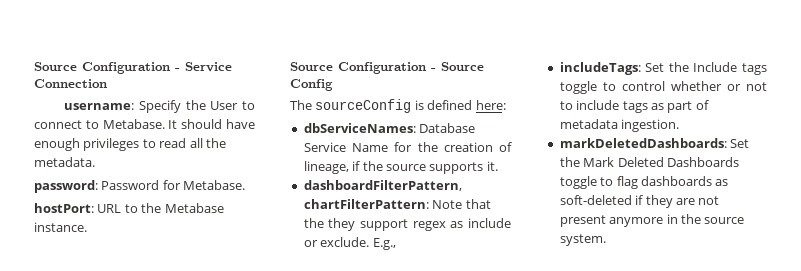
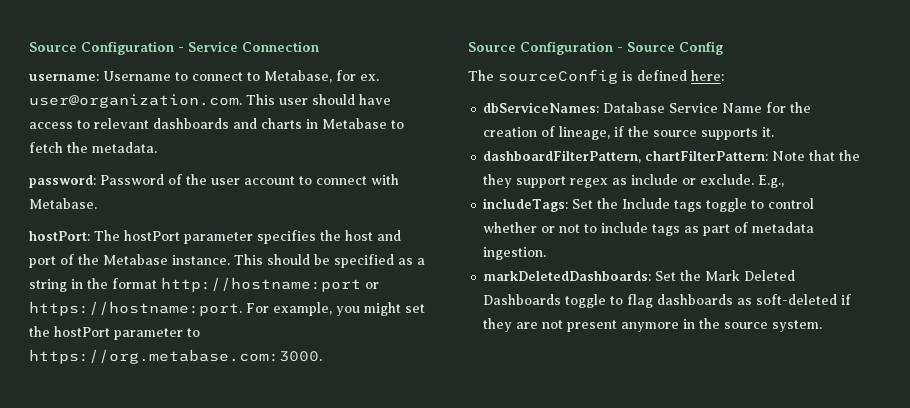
- username: Specify the User to connect to Metabase. It should have enough privileges to read all the metadata.
- password: Password for Metabase.
- hostPort: URL to the Metabase instance.
+ username: Username to connect to Metabase, for ex. user@organization.com. This user should have access to relevant dashboards and charts in Metabase to fetch the metadata.
+ password: Password of the user account to connect with Metabase.
+ hostPort: The hostPort parameter specifies the host and port of the Metabase instance. This should be specified as a string in the format http://hostname:port or https://hostname:port. For example, you might set the hostPort parameter to https://org.metabase.com:3000.

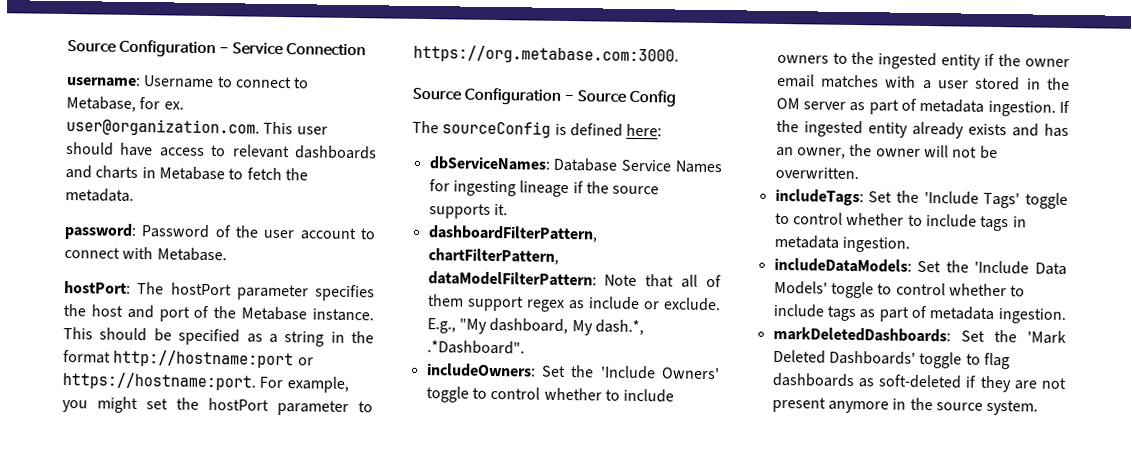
- dbServiceNames: Database Service Name for the creation of lineage, if the source supports it.
+ dbServiceNames: Database Service Names for ingesting lineage if the source supports it.
- dashboardFilterPattern, chartFilterPattern: Note that the they support regex as include or exclude.
+ dashboardFilterPattern, chartFilterPattern, dataModelFilterPattern: Note that all of them support regex as include or exclude.
- E.g.,
+ E.g., "My dashboard, My dash.*, .*Dashboard".
+ includeOwners: Set the 'Include Owners' toggle to control whether to include owners to the ingested entity if the owner email matches with a user stored in the OM server as part of metadata ingestion. If the ingested entity already exists and has an owner, the owner will not be overwritten.
- includeTags: Set the Include tags toggle to control whether or not to include tags as part of metadata ingestion.
+ includeTags: Set the 'Include Tags' toggle to control whether to include tags in metadata ingestion.
+ includeDataModels: Set the 'Include Data Models' toggle to control whether to include tags as part of metadata ingestion.
- markDeletedDashboards: Set the Mark Deleted Dashboards toggle to flag dashboards as soft-deleted if they are not present anymore in the source system.
+ markDeletedDashboards: Set the 'Mark Deleted Dashboards' toggle to flag dashboards as soft-deleted if they are not present anymore in the source system.

